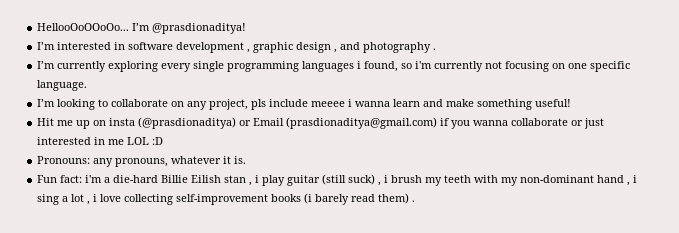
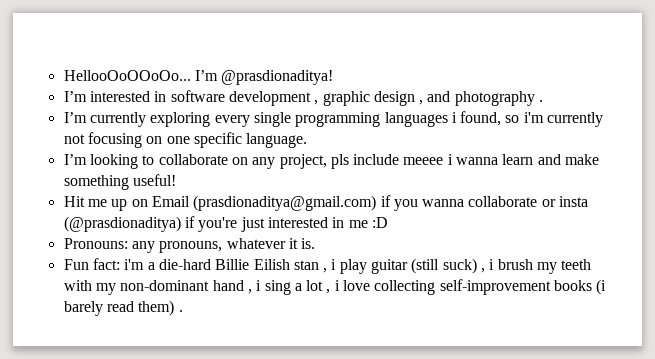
- Hit me up on insta (@prasdionaditya) or Email (prasdionaditya@gmail.com) if you wanna collaborate or just interested in me LOL :D
+ Hit me up on Email (prasdionaditya@gmail.com) if you wanna collaborate or insta (@prasdionaditya) if you're just interested in me :D

